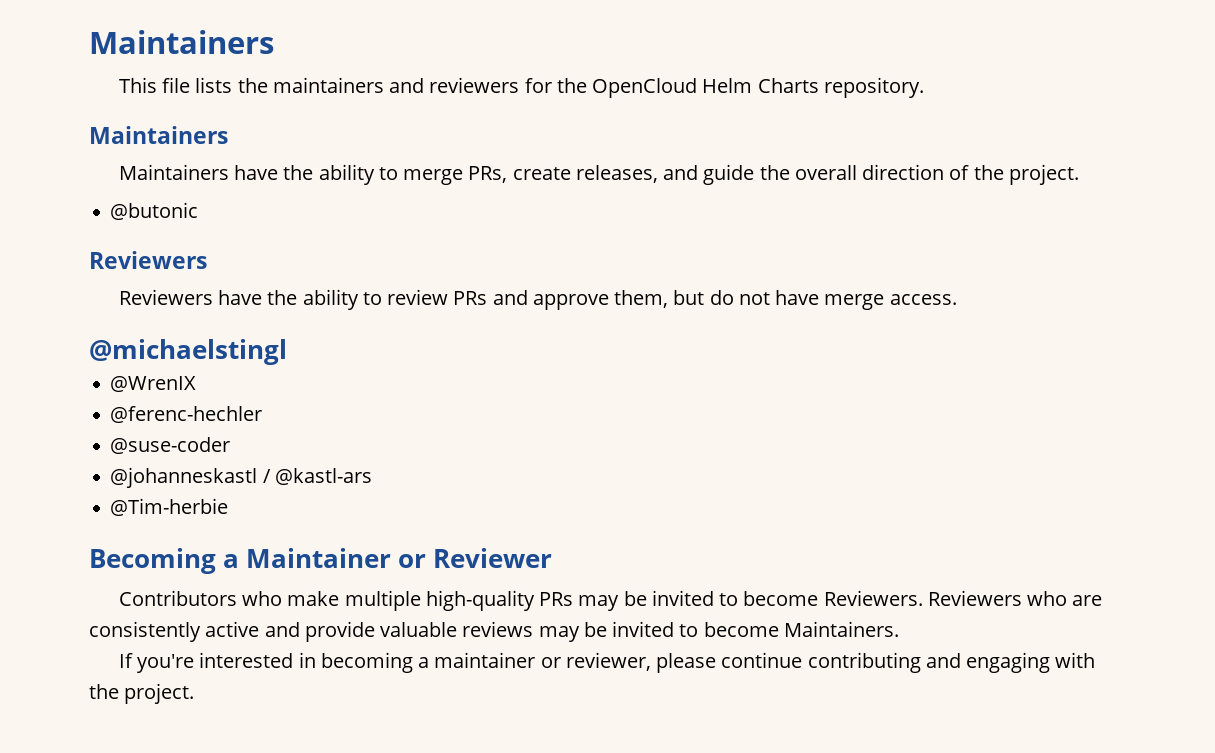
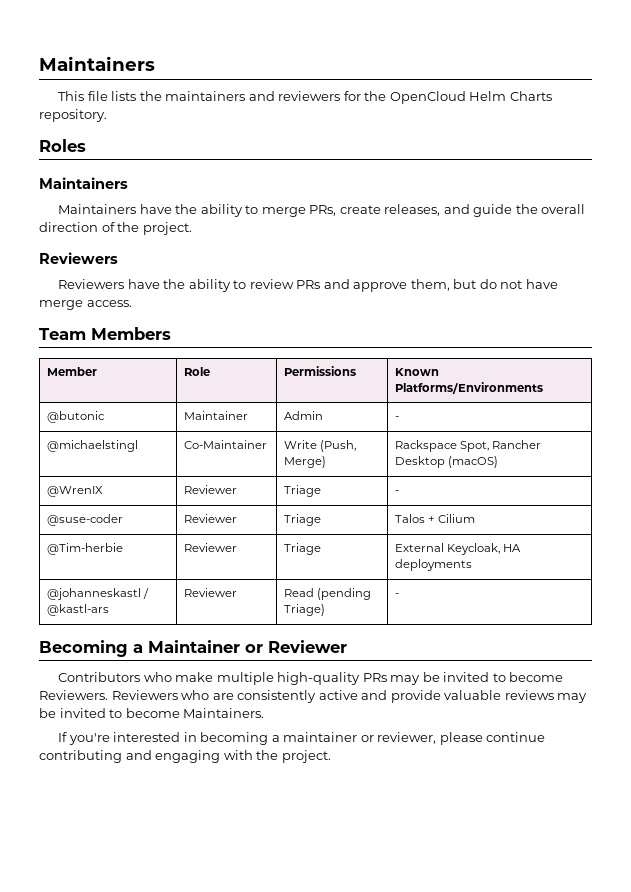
+ Roles
- @butonic
- @michaelstingl
- @WrenIX
- @ferenc-hechler
- @suse-coder
- @johanneskastl / @kastl-ars
- @Tim-herbie
+ Team Members
+ Member | Role | Permissions | Known Platforms/Environments
+ @butonic | Maintainer | Admin | -
+ @michaelstingl | Co-Maintainer | Write (Push, Merge) | Rackspace Spot, Rancher Desktop (macOS)
+ @WrenIX | Reviewer | Triage | -
+ @suse-coder | Reviewer | Triage | Talos + Cilium
+ @Tim-herbie | Reviewer | Triage | External Keycloak, HA deployments
+ @johanneskastl / @kastl-ars | Reviewer | Read (pending Triage) | -

